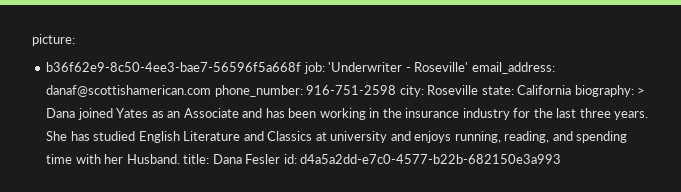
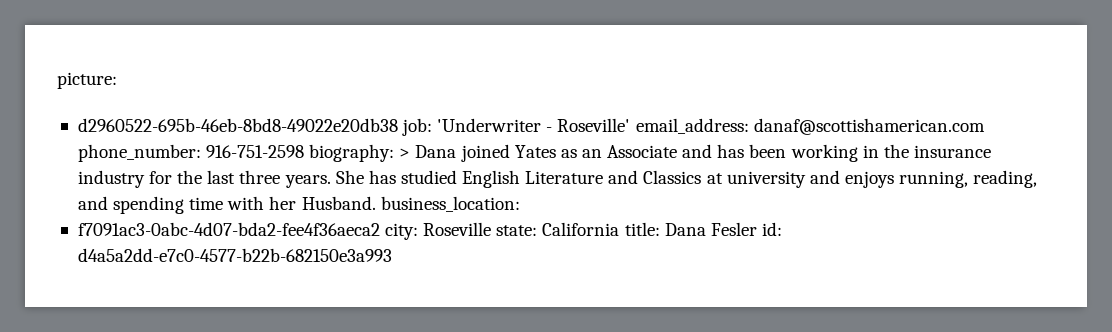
- b36f62e9-8c50-4ee3-bae7-56596f5a668f job: 'Underwriter - Roseville' email_address: danaf@scottishamerican.com phone_number: 916-751-2598 city: Roseville state: California biography: > Dana joined Yates as an Associate and has been working in the insurance industry for the last three years.
+ d2960522-695b-46eb-8bd8-49022e20db38 job: 'Underwriter - Roseville' email_address: danaf@scottishamerican.com phone_number: 916-751-2598 biography: > Dana joined Yates as an Associate and has been working in the insurance industry for the last three years.
- She has studied English Literature and Classics at university and enjoys running, reading, and spending time with her Husband. title: Dana Fesler id: d4a5a2dd-e7c0-4577-b22b-682150e3a993
+ She has studied English Literature and Classics at university and enjoys running, reading, and spending time with her Husband. business_location:
+ f7091ac3-0abc-4d07-bda2-fee4f36aeca2 city: Roseville state: California title: Dana Fesler id: d4a5a2dd-e7c0-4577-b22b-682150e3a993

